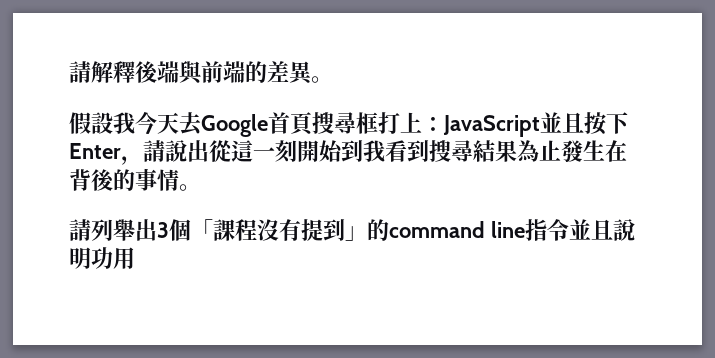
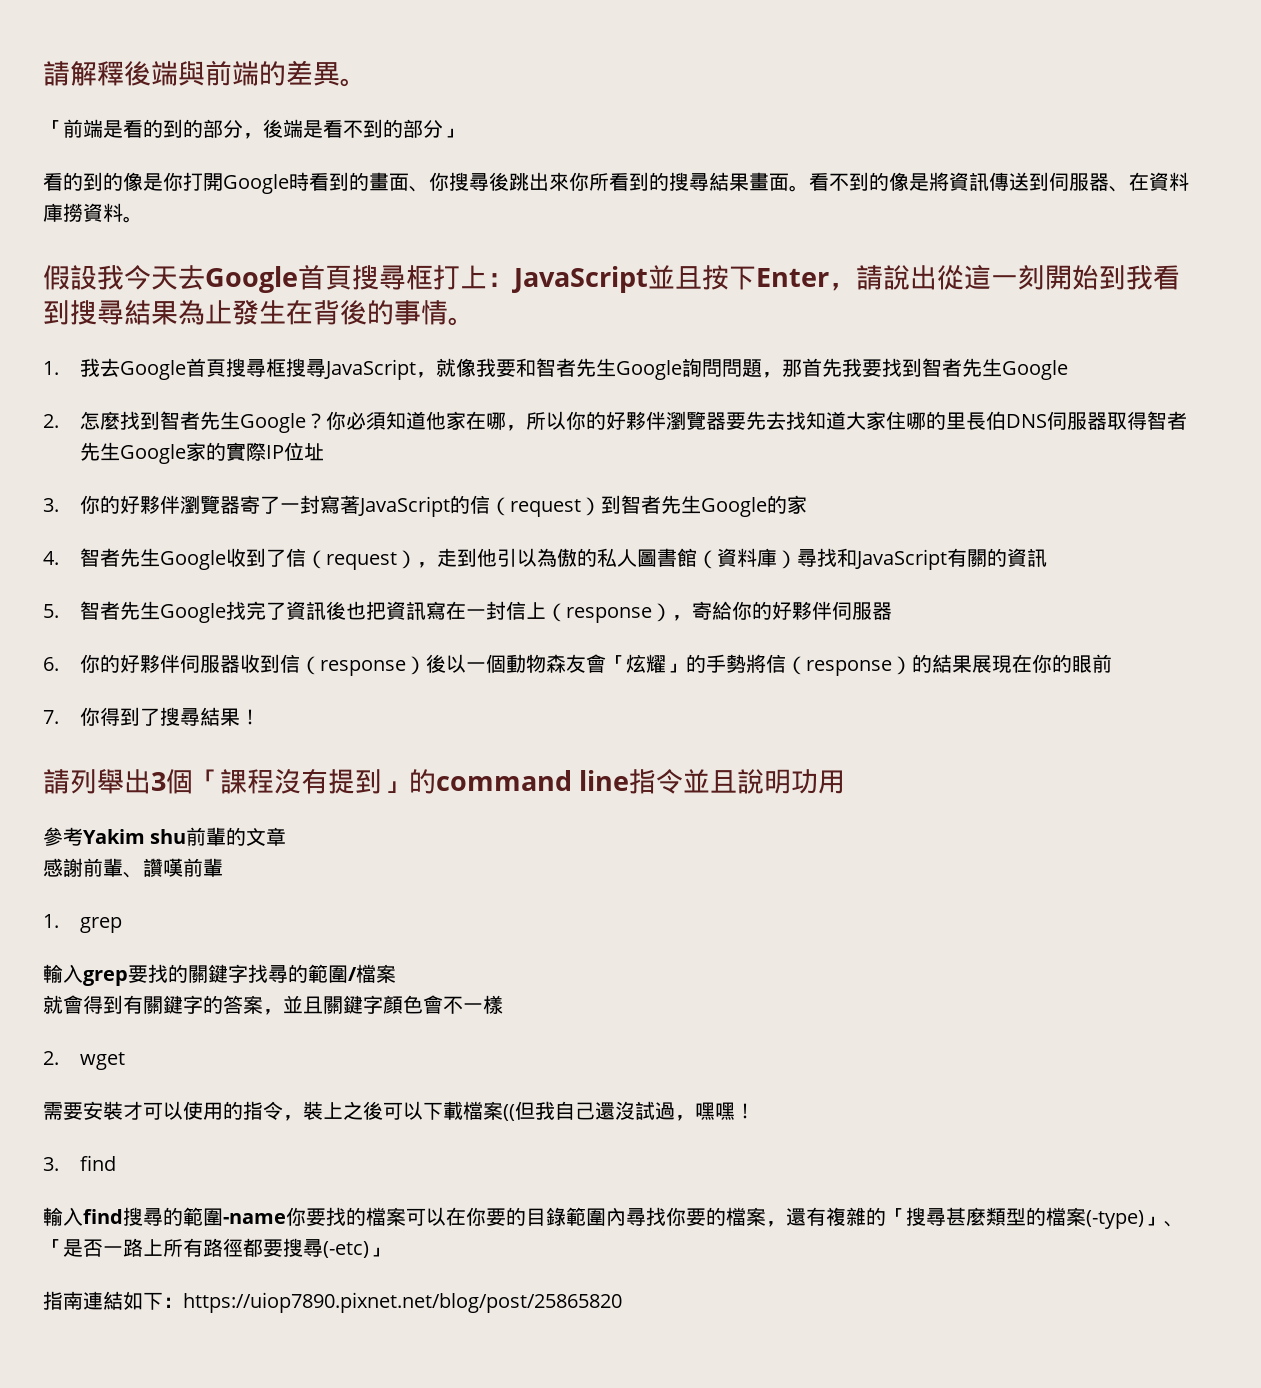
+ 「前端是看的到的部分，後端是看不到的部分」
+ 看的到的像是你打開Google時看到的畫面、你搜尋後跳出來你所看到的搜尋結果畫面。看不到的像是將資訊傳送到伺服器、在資料庫撈資料。
+ 1.我去Google首頁搜尋框搜尋JavaScript，就像我要和智者先生Google詢問問題，那首先我要找到智者先生Google
+ 2.怎麼找到智者先生Google？你必須知道他家在哪，所以你的好夥伴瀏覽器要先去找知道大家住哪的里長伯DNS伺服器取得智者先生Google家的實際IP位址
+ 3.你的好夥伴瀏覽器寄了一封寫著JavaScript的信（request）到智者先生Google的家
+ 4.智者先生Google收到了信（request），走到他引以為傲的私人圖書館（資料庫）尋找和JavaScript有關的資訊
+ 5.智者先生Google找完了資訊後也把資訊寫在一封信上（response），寄給你的好夥伴伺服器
+ 6.你的好夥伴伺服器收到信（response）後以一個動物森友會「炫耀」的手勢將信（response）的結果展現在你的眼前
+ 7.你得到了搜尋結果！
+ 參考Yakim shu前輩的文章
+ 感謝前輩、讚嘆前輩
+ 1. grep
+ 輸入grep要找的關鍵字找尋的範圍/檔案
+ 就會得到有關鍵字的答案，並且關鍵字顏色會不一樣
+ 2. wget
+ 需要安裝才可以使用的指令，裝上之後可以下載檔案((但我自己還沒試過，嘿嘿！
+ 3. find
+ 輸入find搜尋的範圍-name你要找的檔案可以在你要的目錄範圍內尋找你要的檔案，還有複雜的「搜尋甚麼類型的檔案(-type)」、「是否一路上所有路徑都要搜尋(-etc)」
+ 指南連結如下：https://uiop7890.pixnet.net/blog/post/25865820

